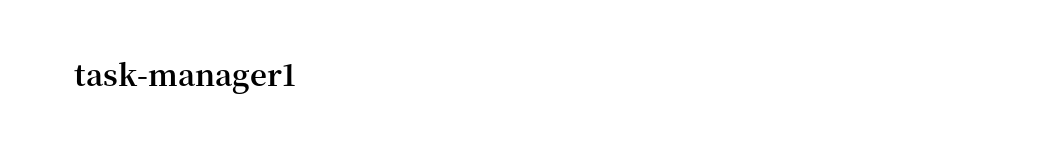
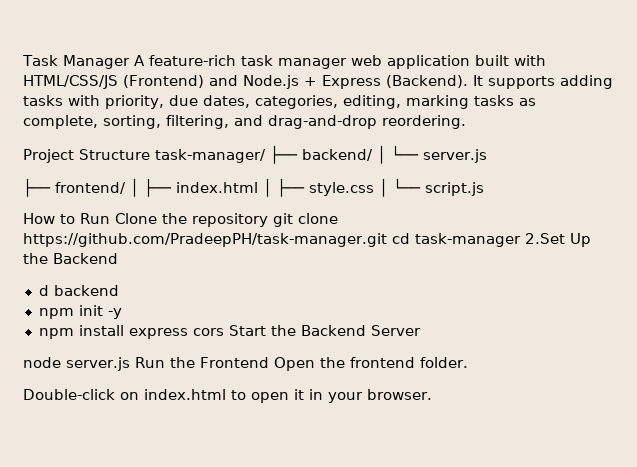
- task-manager1
+ Task Manager A feature-rich task manager web application built with HTML/CSS/JS (Frontend) and Node.js + Express (Backend). It supports adding tasks with priority, due dates, categories, editing, marking tasks as complete, sorting, filtering, and drag-and-drop reordering.
+ Project Structure task-manager/ ├── backend/ │ └── server.js
+ ├── frontend/ │ ├── index.html │ ├── style.css │ └── script.js
+ How to Run Clone the repository git clone https://github.com/PradeepPH/task-manager.git cd task-manager 2.Set Up the Backend
+ d backend
+ npm init -y
+ npm install express cors Start the Backend Server
+ node server.js Run the Frontend Open the frontend folder.
+ Double-click on index.html to open it in your browser.

